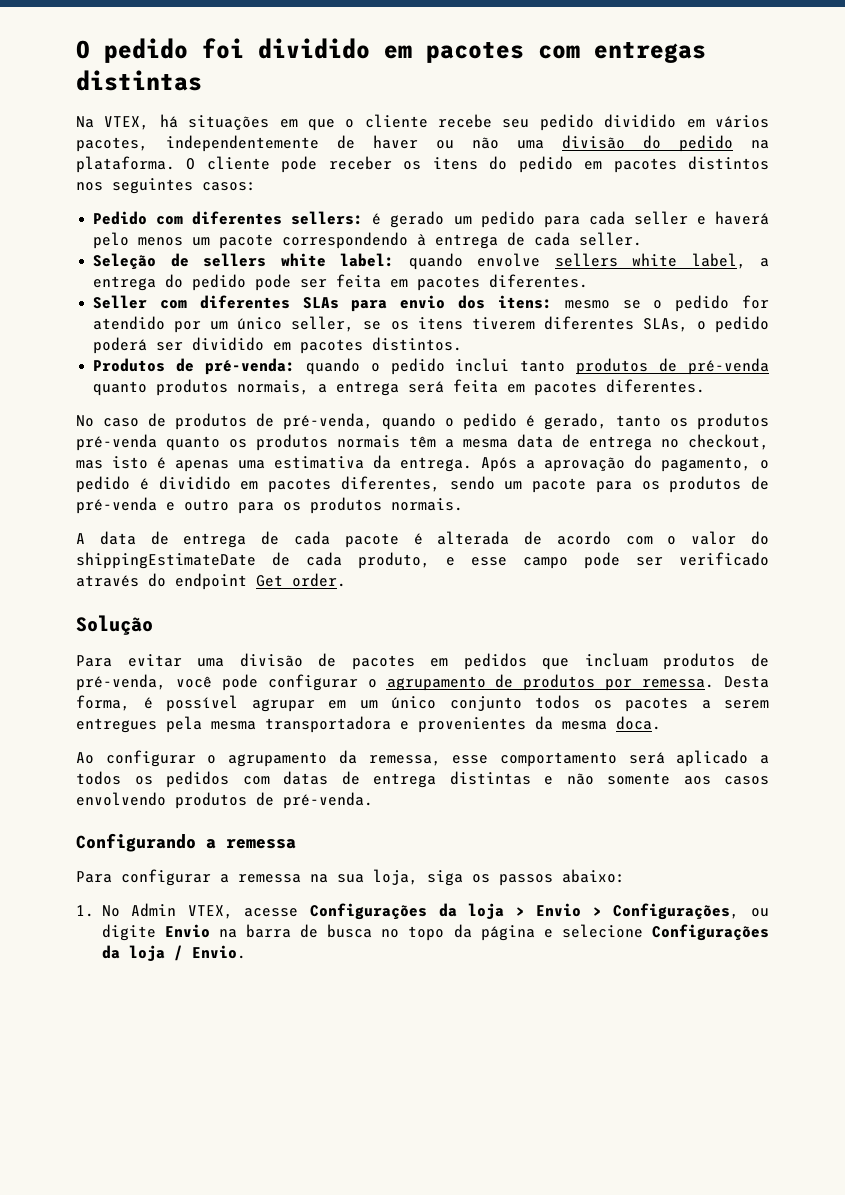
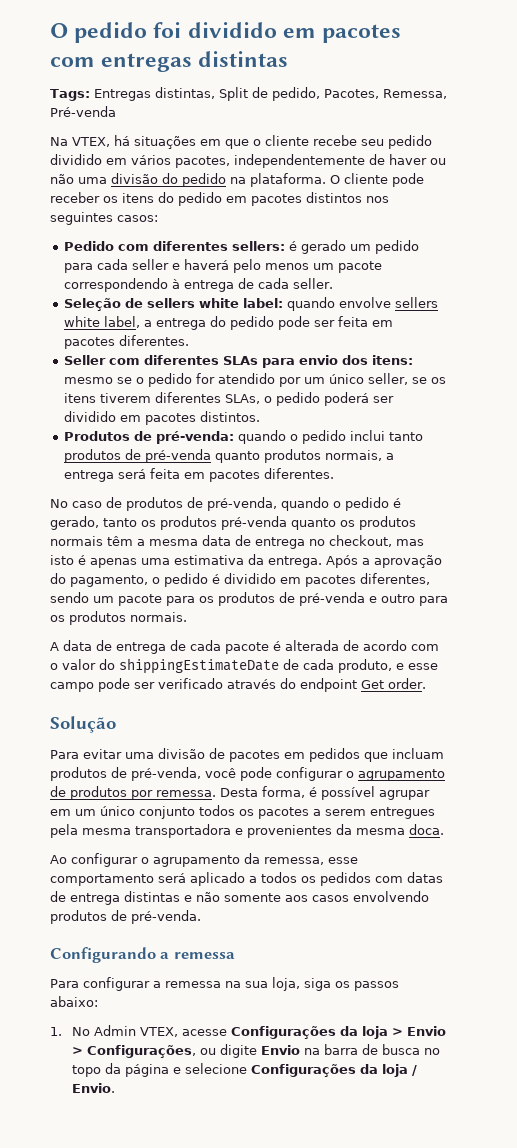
+ Tags: Entregas distintas, Split de pedido, Pacotes, Remessa, Pré-venda

